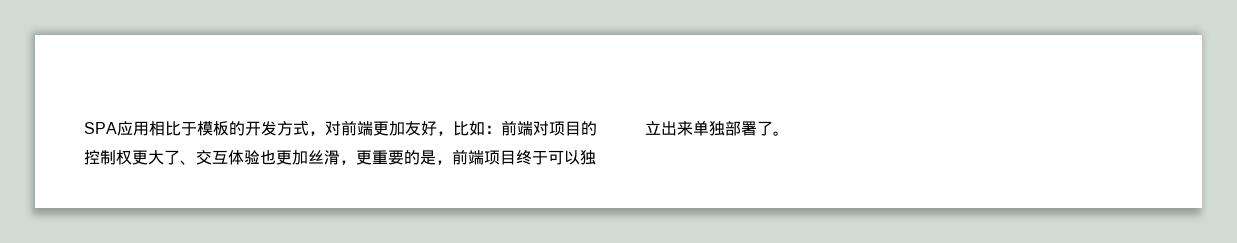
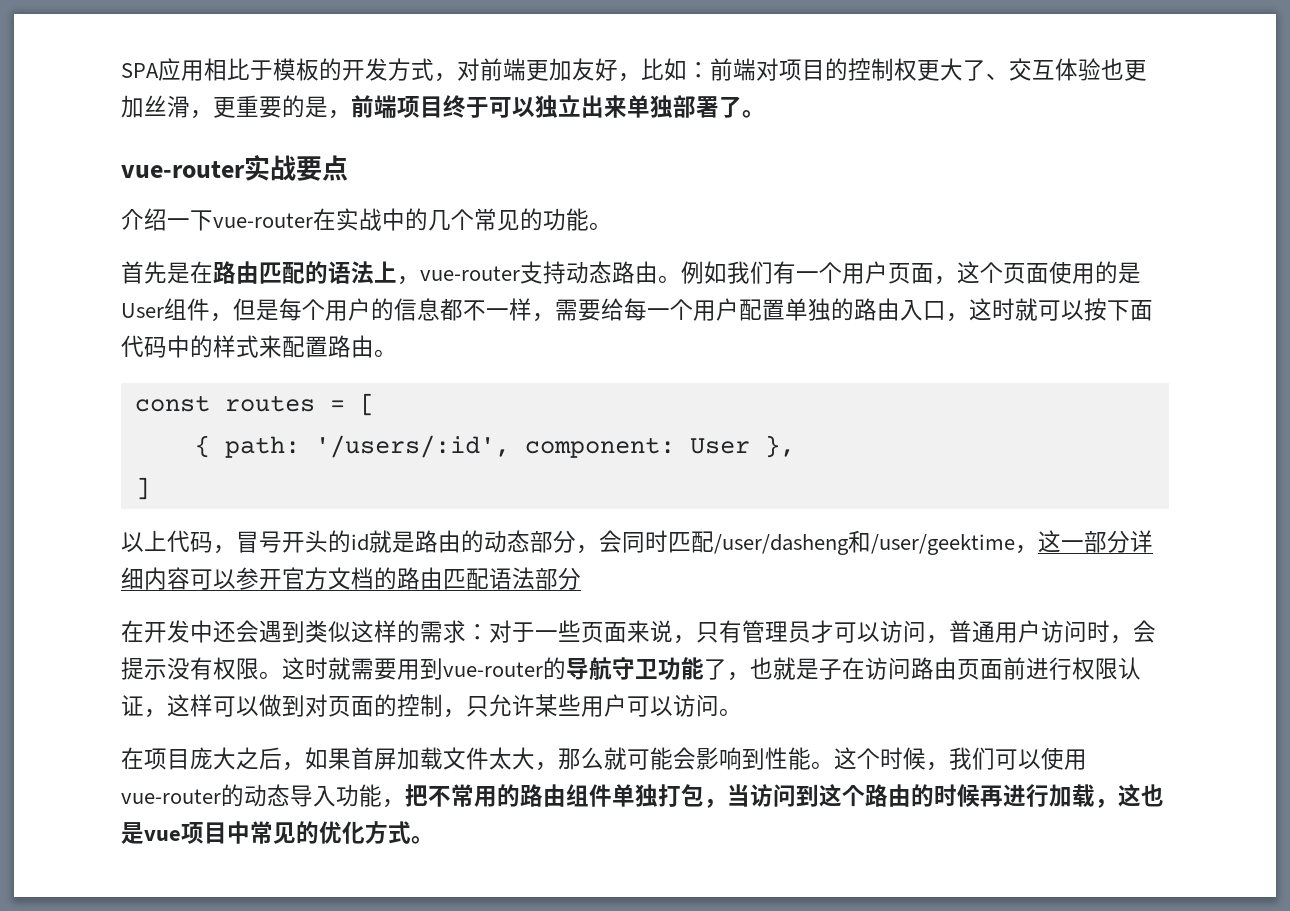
+ vue-router实战要点
+ 介绍一下vue-router在实战中的几个常见的功能。
+ 首先是在路由匹配的语法上，vue-router支持动态路由。例如我们有一个用户页面，这个页面使用的是User组件，但是每个用户的信息都不一样，需要给每一个用户配置单独的路由入口，这时就可以按下面代码中的样式来配置路由。
+ const routes = [
+ { path: '/users/:id', component: User },
+ ]
+ 以上代码，冒号开头的id就是路由的动态部分，会同时匹配/user/dasheng和/user/geektime，这一部分详细内容可以参开官方文档的路由匹配语法部分
+ 在开发中还会遇到类似这样的需求：对于一些页面来说，只有管理员才可以访问，普通用户访问时，会提示没有权限。这时就需要用到vue-router的导航守卫功能了，也就是子在访问路由页面前进行权限认证，这样可以做到对页面的控制，只允许某些用户可以访问。
+ 在项目庞大之后，如果首屏加载文件太大，那么就可能会影响到性能。这个时候，我们可以使用vue-router的动态导入功能，把不常用的路由组件单独打包，当访问到这个路由的时候再进行加载，这也是vue项目中常见的优化方式。

